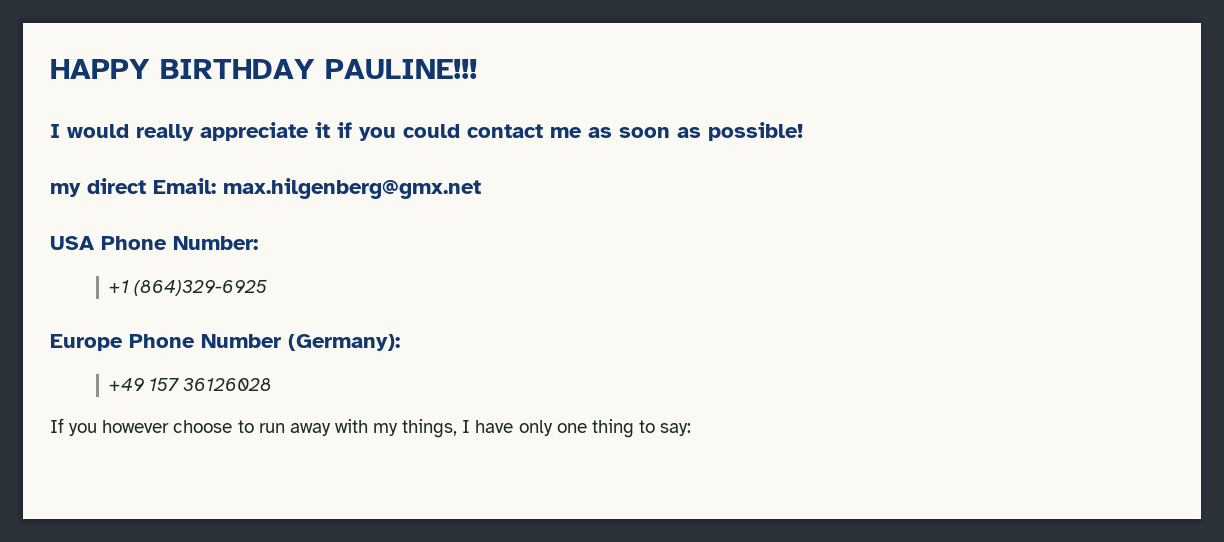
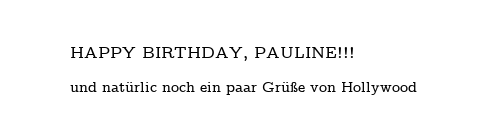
- HAPPY BIRTHDAY PAULINE!!!
+ HAPPY BIRTHDAY, PAULINE!!!
- I would really appreciate it if you could contact me as soon as possible!
- my direct Email: max.hilgenberg@gmx.net
- USA Phone Number:
- +1 (864)329-6925
- Europe Phone Number (Germany):
- +49 157 36126028
- If you however choose to run away with my things, I have only one thing to say:
+ und natürlic noch ein paar Grüße von Hollywood

